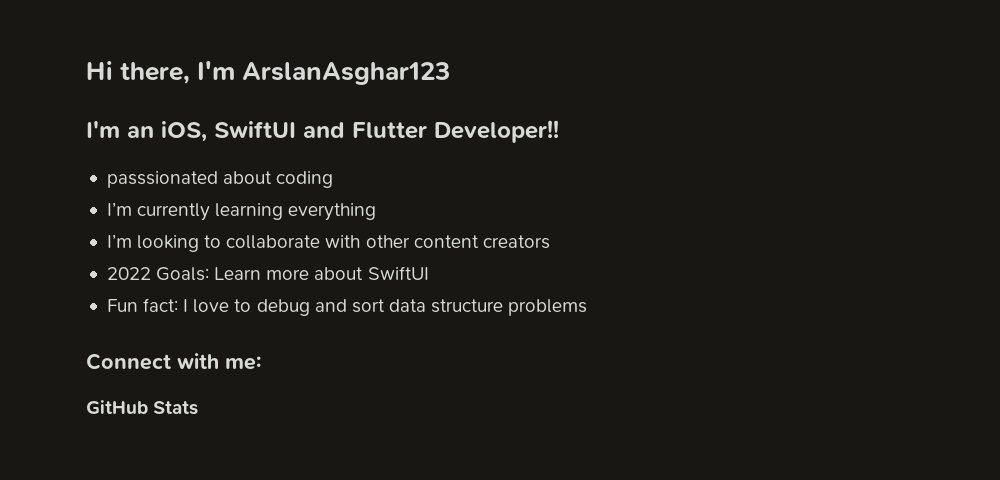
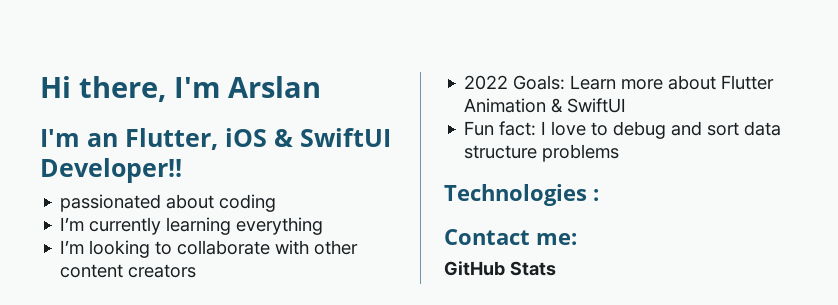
- Hi there, I'm ArslanAsghar123
+ Hi there, I'm Arslan
- I'm an iOS, SwiftUI and Flutter Developer!!
+ I'm an Flutter, iOS & SwiftUI Developer!!
- passsionated about coding
+ passionated about coding
- 2022 Goals: Learn more about SwiftUI
+ 2022 Goals: Learn more about Flutter Animation & SwiftUI
- Connect with me:
+ Technologies :
+ Contact me:

